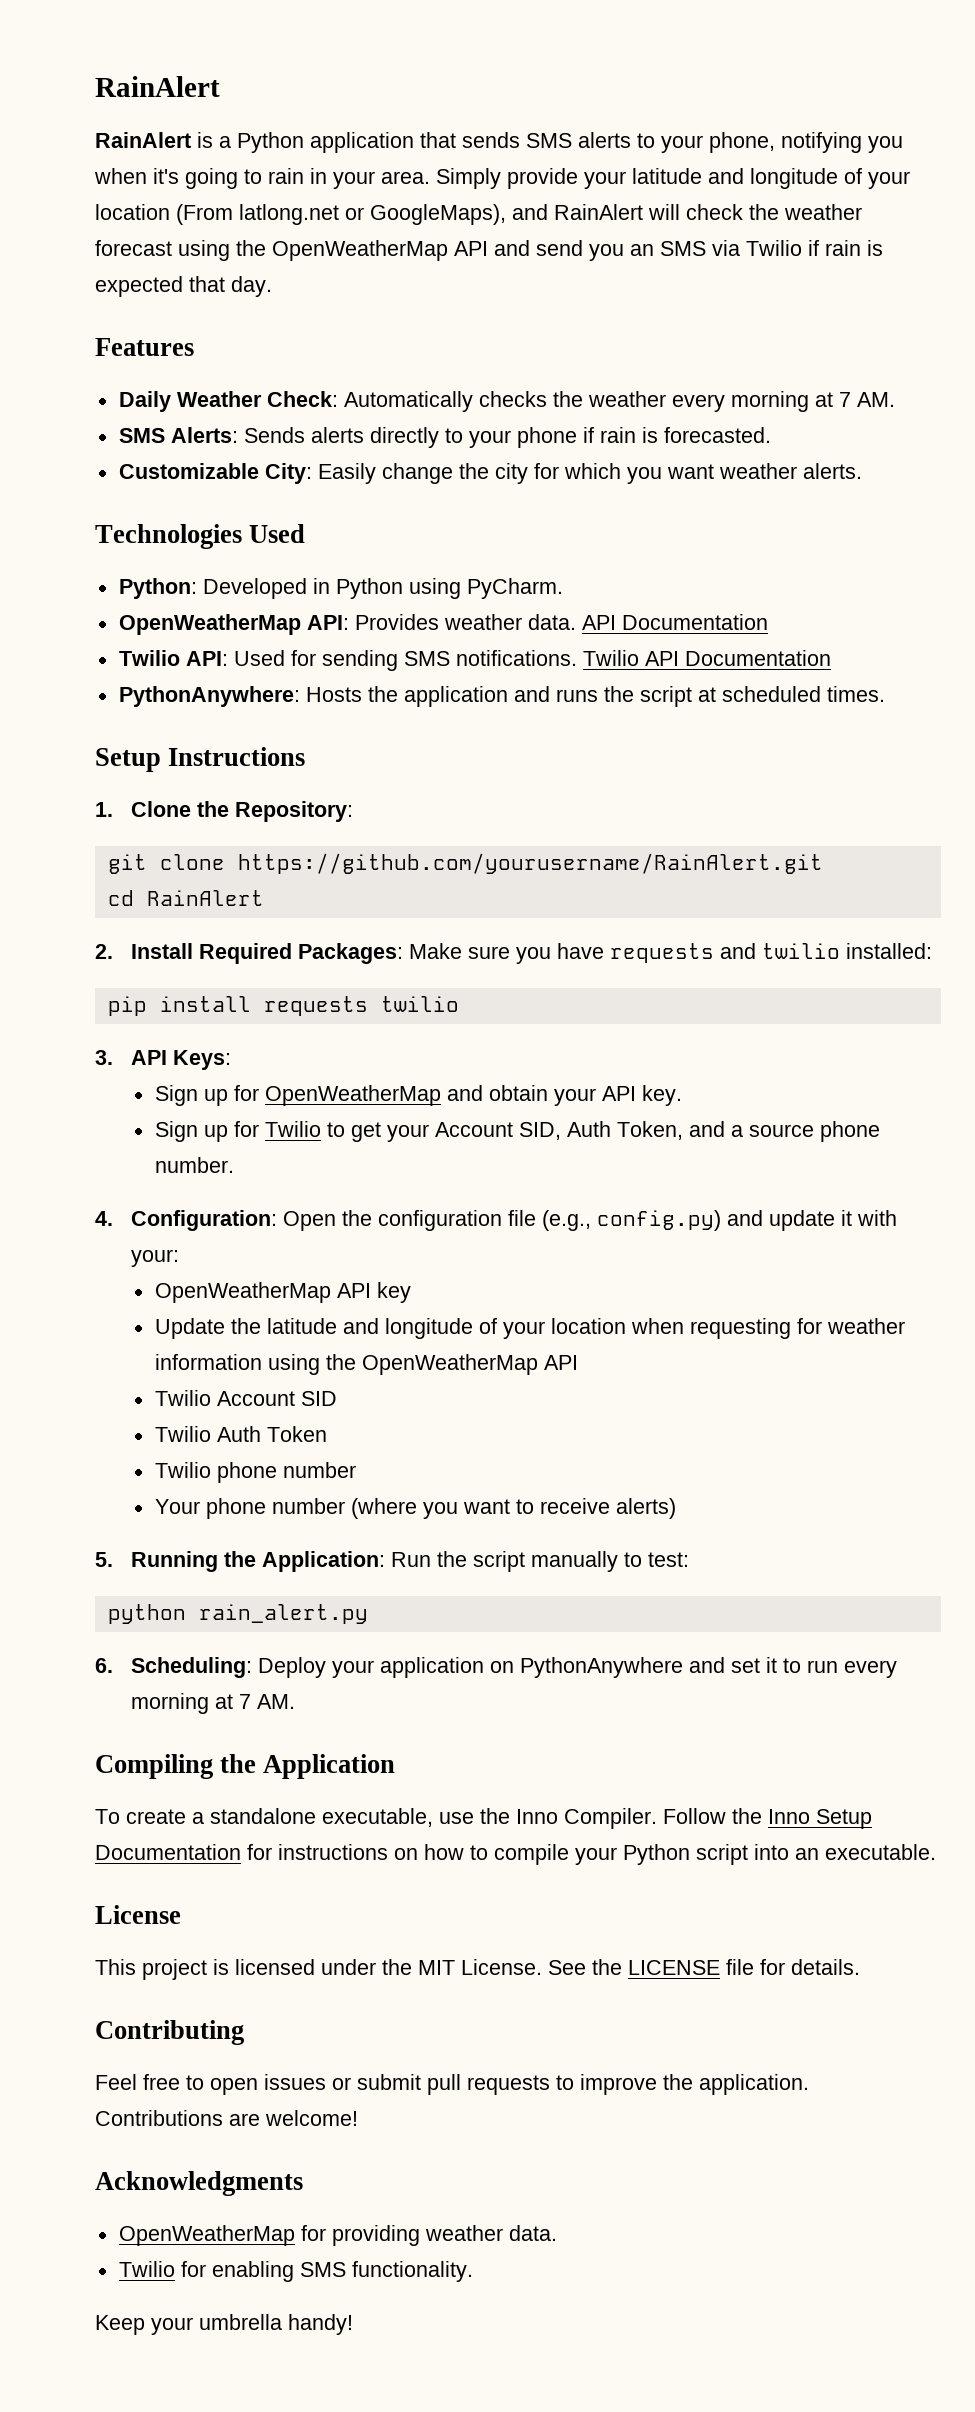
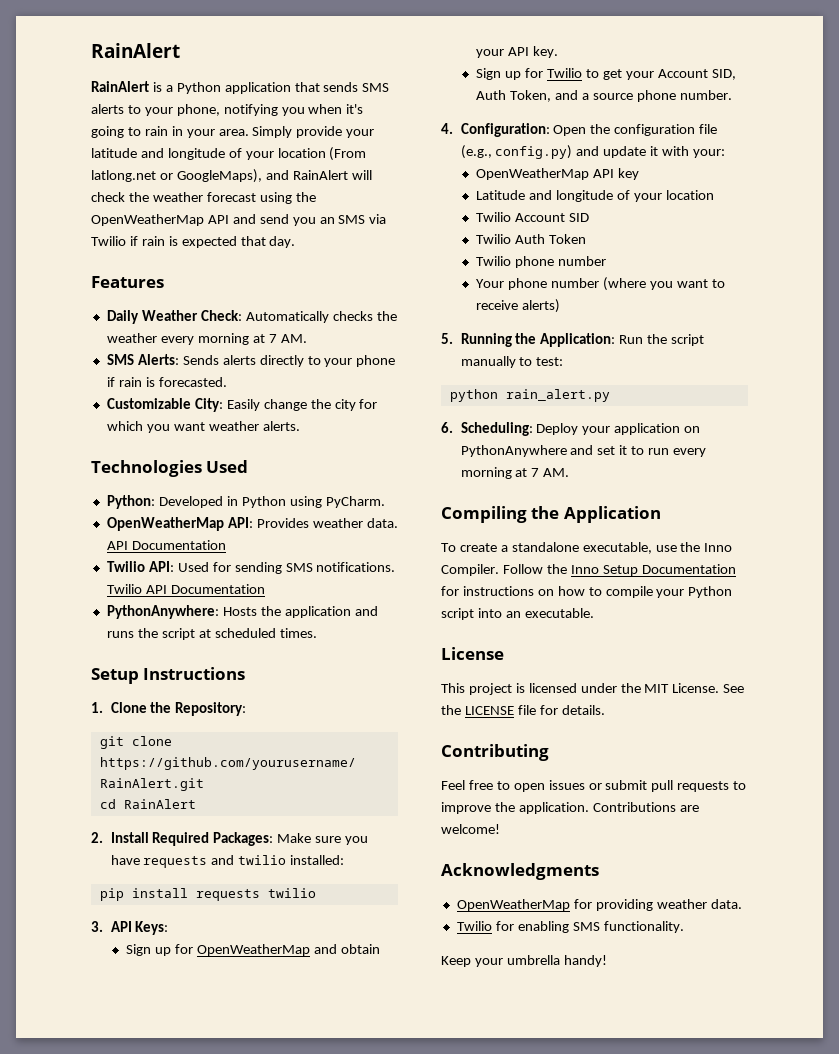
- Update the latitude and longitude of your location when requesting for weather information using the OpenWeatherMap API
+ Latitude and longitude of your location

